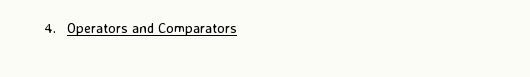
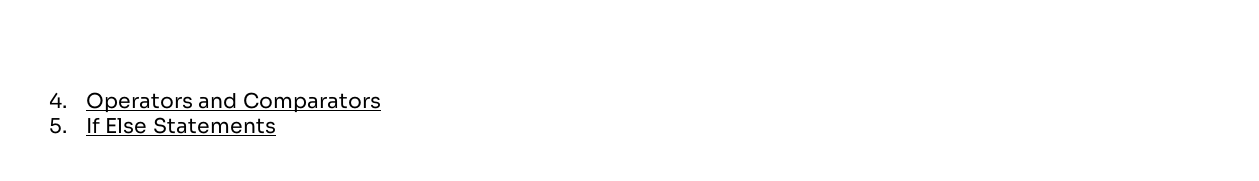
+ 5. If Else Statements

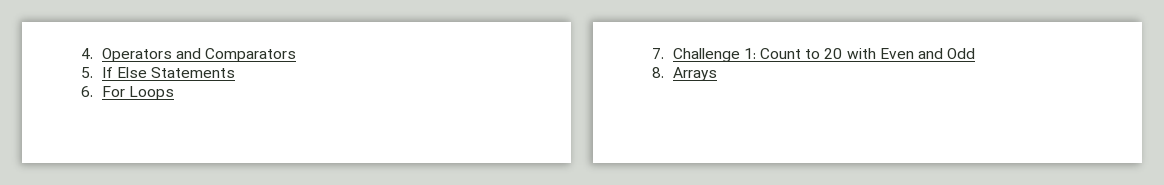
+ 6. For Loops
+ 7. Challenge 1: Count to 20 with Even and Odd
+ 8. Arrays

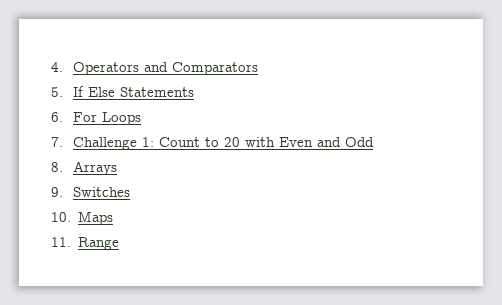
+ 9. Switches
+ 10. Maps
+ 11. Range

